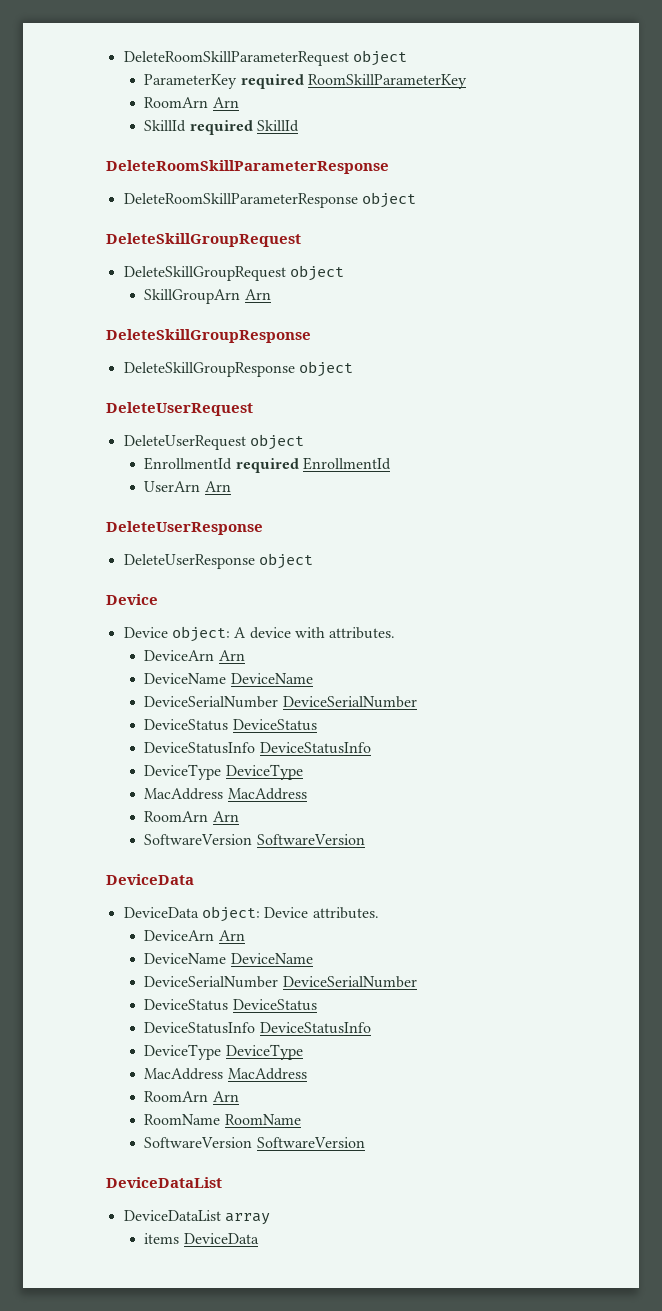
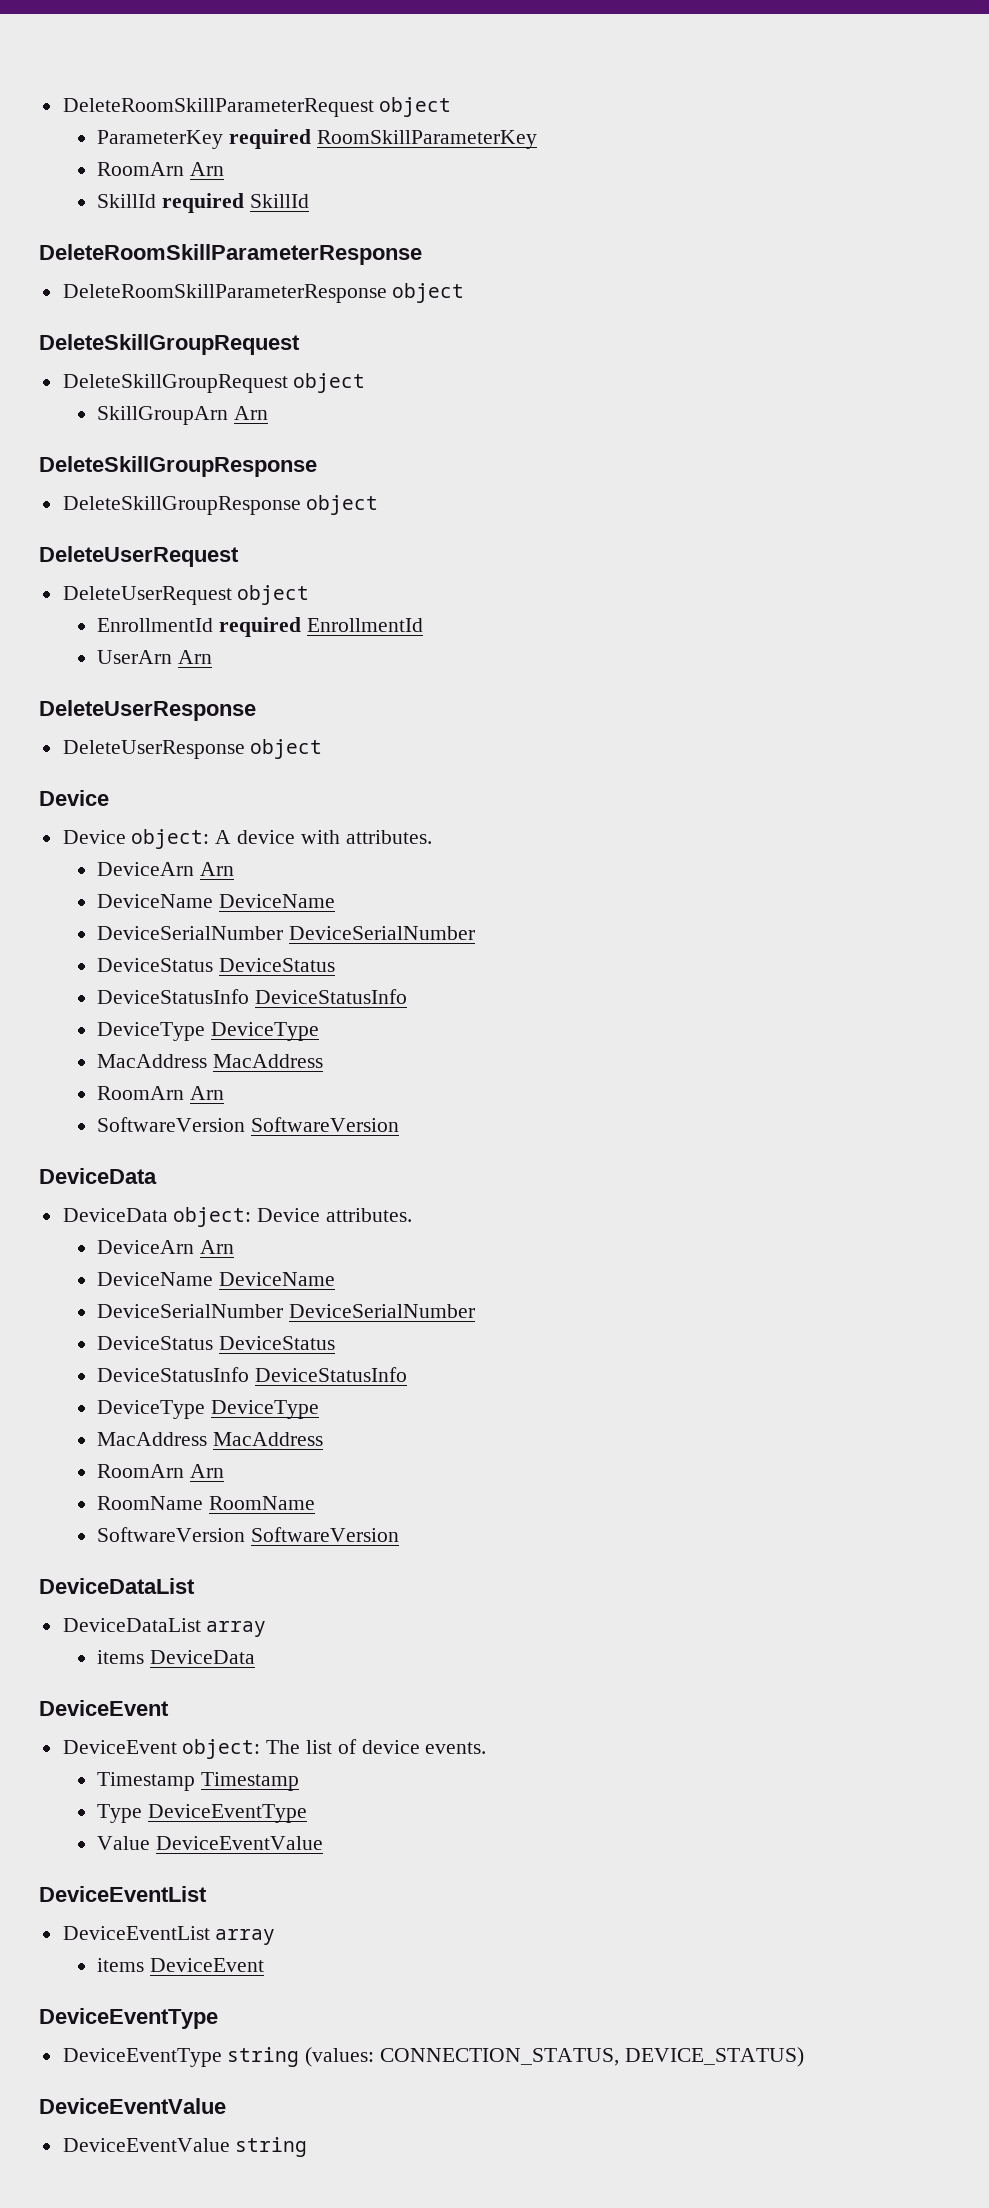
  items DeviceData
+ DeviceEvent
+ DeviceEvent object: The list of device events.
+ Timestamp Timestamp
+ Type DeviceEventType
+ Value DeviceEventValue
+ DeviceEventList
+ DeviceEventList array
+ items DeviceEvent
+ DeviceEventType
+ DeviceEventType string (values: CONNECTION_STATUS, DEVICE_STATUS)
+ DeviceEventValue
+ DeviceEventValue string

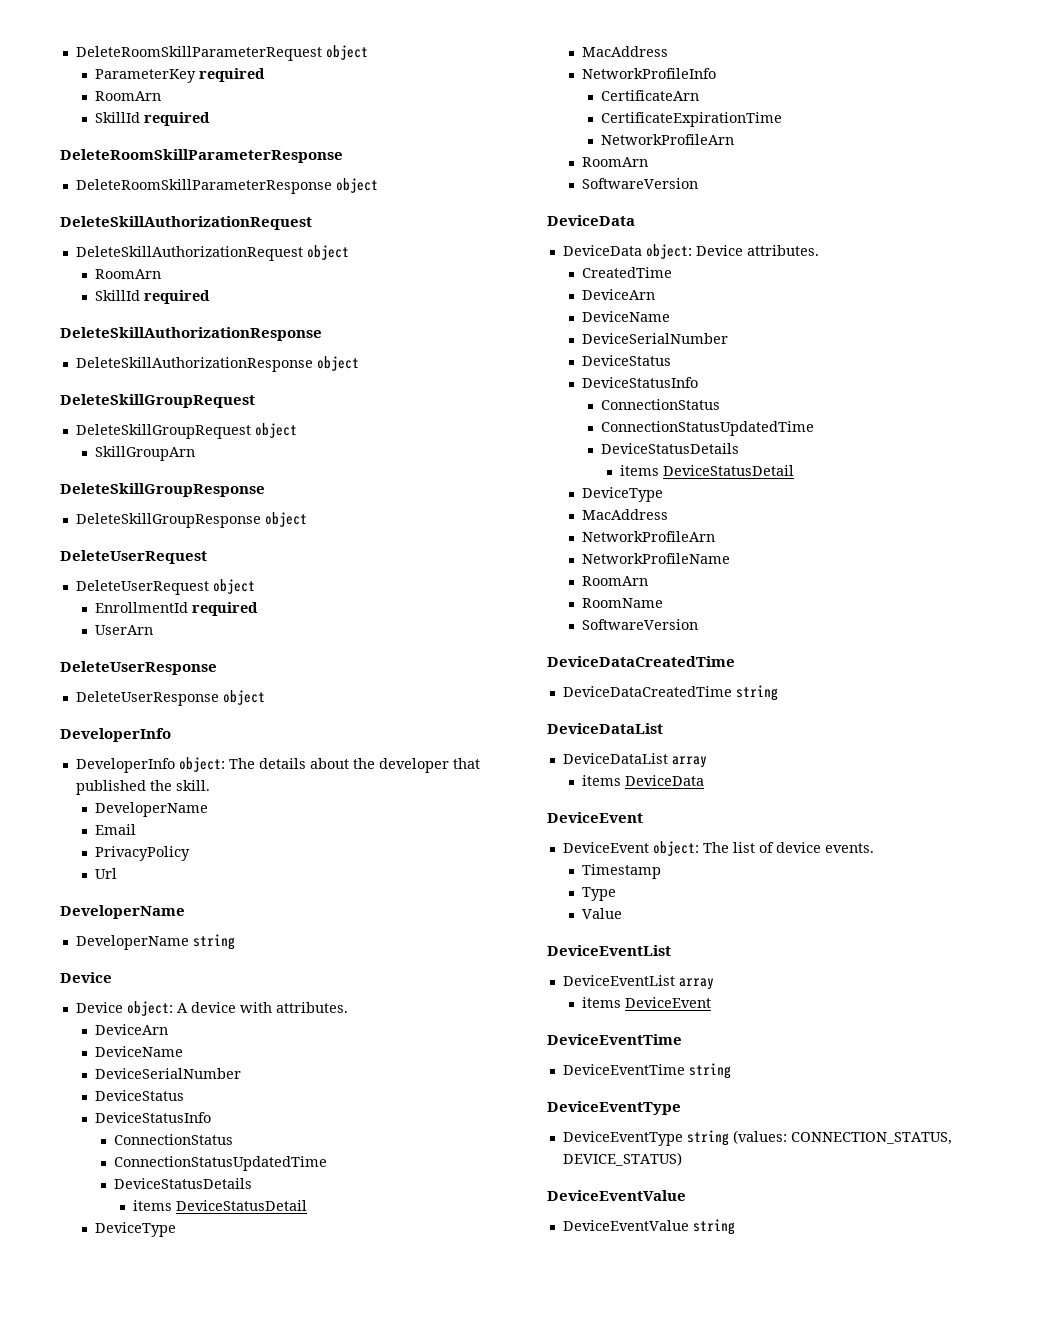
- ParameterKey required RoomSkillParameterKey
- RoomArn Arn
- SkillId required SkillId
+ ParameterKey required
+ RoomArn
+ SkillId required
  DeleteRoomSkillParameterResponse object
+ DeleteSkillAuthorizationRequest
+ DeleteSkillAuthorizationRequest object
+ RoomArn
+ SkillId required
+ DeleteSkillAuthorizationResponse
+ DeleteSkillAuthorizationResponse object
- SkillGroupArn Arn
+ SkillGroupArn
- EnrollmentId required EnrollmentId
+ EnrollmentId required
- UserArn Arn
+ UserArn
  DeleteUserResponse object
+ DeveloperInfo
+ DeveloperInfo object: The details about the developer that published the skill.
+ DeveloperName
+ Email
+ PrivacyPolicy
+ Url
+ DeveloperName
+ DeveloperName string
  Device object: A device with attributes.
- DeviceArn Arn
- DeviceName DeviceName
- DeviceSerialNumber DeviceSerialNumber
- DeviceStatus DeviceStatus
- DeviceStatusInfo DeviceStatusInfo
- DeviceType DeviceType
- MacAddress MacAddress
- RoomArn Arn
- SoftwareVersion SoftwareVersion
+ DeviceArn
+ DeviceName
+ DeviceSerialNumber
+ DeviceStatus
+ DeviceStatusInfo
+ ConnectionStatus
+ ConnectionStatusUpdatedTime
+ DeviceStatusDetails
+ items DeviceStatusDetail
+ DeviceType
+ MacAddress
+ NetworkProfileInfo
+ CertificateArn
+ CertificateExpirationTime
+ NetworkProfileArn
+ RoomArn
+ SoftwareVersion
  DeviceData object: Device attributes.
- DeviceArn Arn
- DeviceName DeviceName
- DeviceSerialNumber DeviceSerialNumber
- DeviceStatus DeviceStatus
- DeviceStatusInfo DeviceStatusInfo
- DeviceType DeviceType
- MacAddress MacAddress
- RoomArn Arn
- RoomName RoomName
- SoftwareVersion SoftwareVersion
+ CreatedTime
+ DeviceArn
+ DeviceName
+ DeviceSerialNumber
+ DeviceStatus
+ DeviceStatusInfo
+ ConnectionStatus
+ ConnectionStatusUpdatedTime
+ DeviceStatusDetails
+ items DeviceStatusDetail
+ DeviceType
+ MacAddress
+ NetworkProfileArn
+ NetworkProfileName
+ RoomArn
+ RoomName
+ SoftwareVersion
+ DeviceDataCreatedTime
+ DeviceDataCreatedTime string
- Timestamp Timestamp
+ Timestamp
- Type DeviceEventType
+ Type
- Value DeviceEventValue
+ Value
  items DeviceEvent
+ DeviceEventTime
+ DeviceEventTime string

